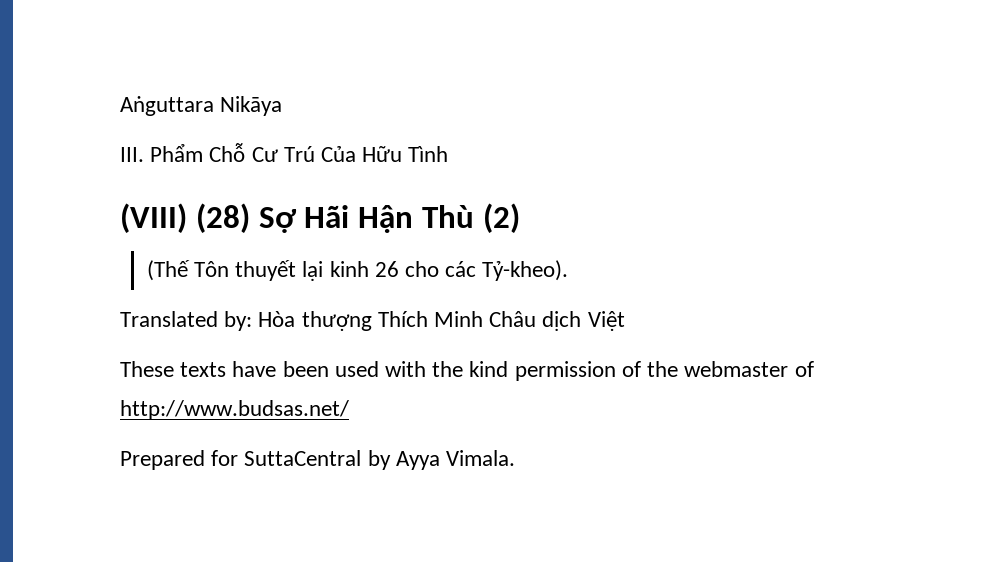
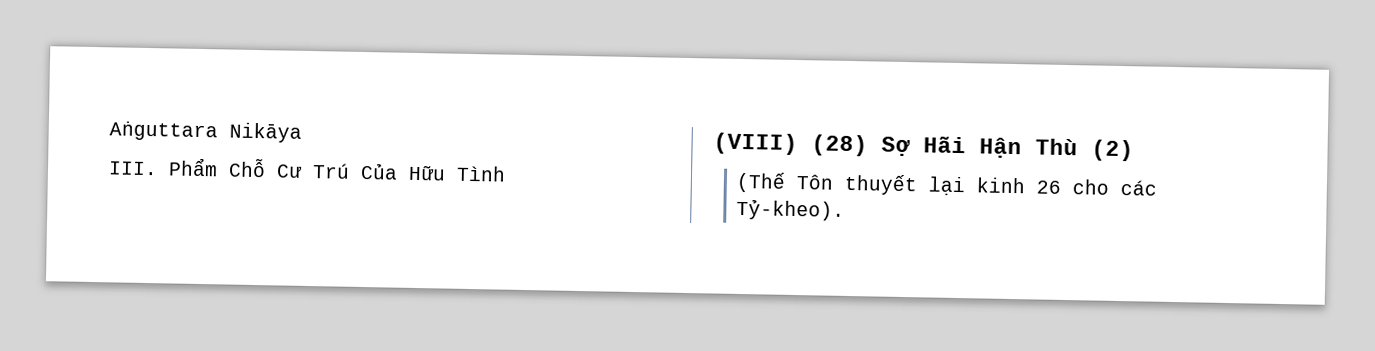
- Translated by: Hòa thượng Thích Minh Châu dịch Việt
- These texts have been used with the kind permission of the webmaster of http://www.budsas.net/
- Prepared for SuttaCentral by Ayya Vimala.

